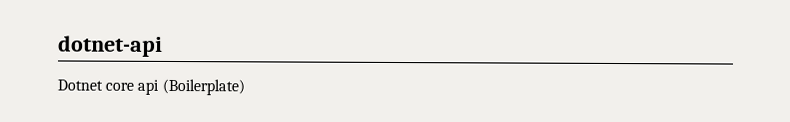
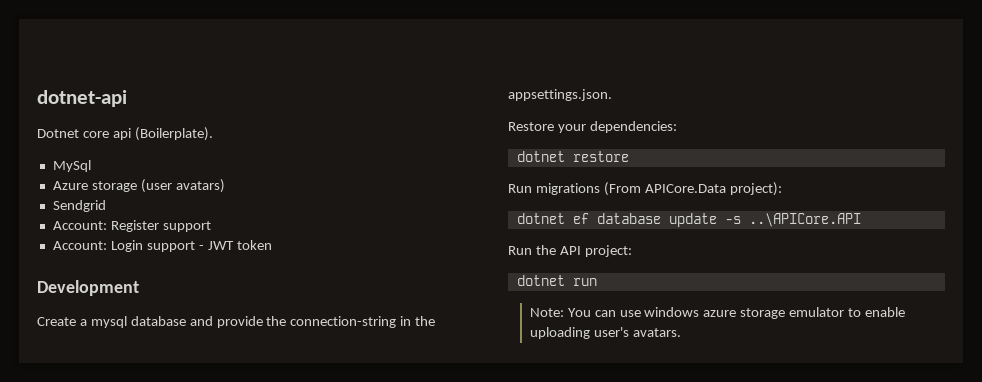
- Dotnet core api (Boilerplate)
+ Dotnet core api (Boilerplate).
+ MySql
+ Azure storage (user avatars)
+ Sendgrid
+ Account: Register support
+ Account: Login support - JWT token
+ Development
+ Create a mysql database and provide the connection-string in the appsettings.json.
+ Restore your dependencies:
+ dotnet restore
+ Run migrations (From APICore.Data project):
+ dotnet ef database update -s ..\APICore.API
+ Run the API project:
+ dotnet run
+ Note: You can use windows azure storage emulator to enable uploading user's avatars.

